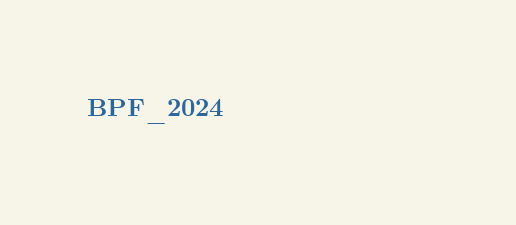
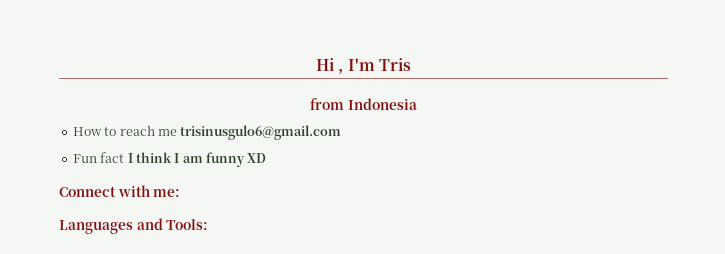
- BPF_2024
+ Hi , I'm Tris
+ from Indonesia
+ How to reach me trisinusgulo6@gmail.com
+ Fun fact I think I am funny XD
+ Connect with me:
+ Languages and Tools:

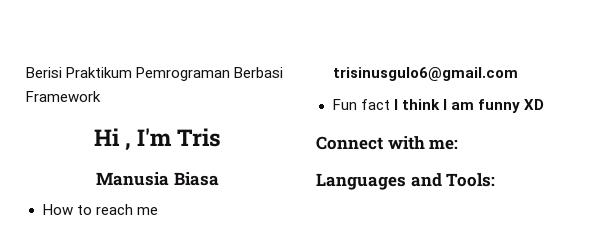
+ Berisi Praktikum Pemrograman Berbasi Framework
- from Indonesia
+ Manusia Biasa

